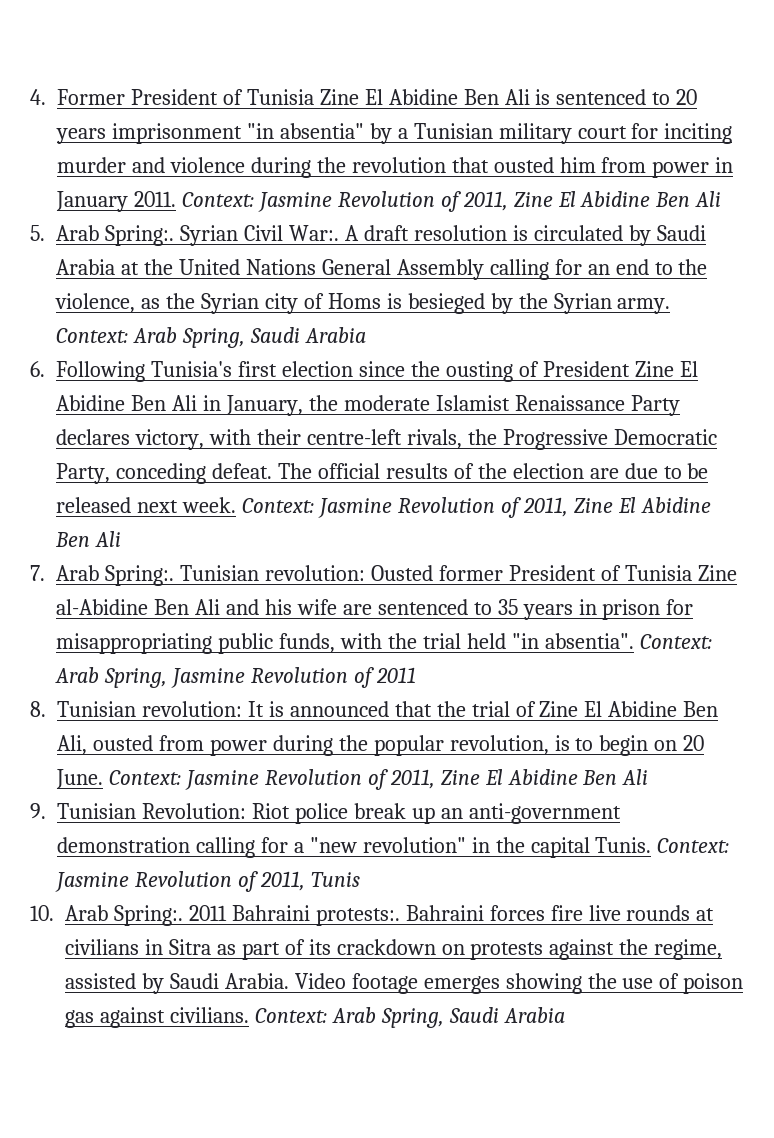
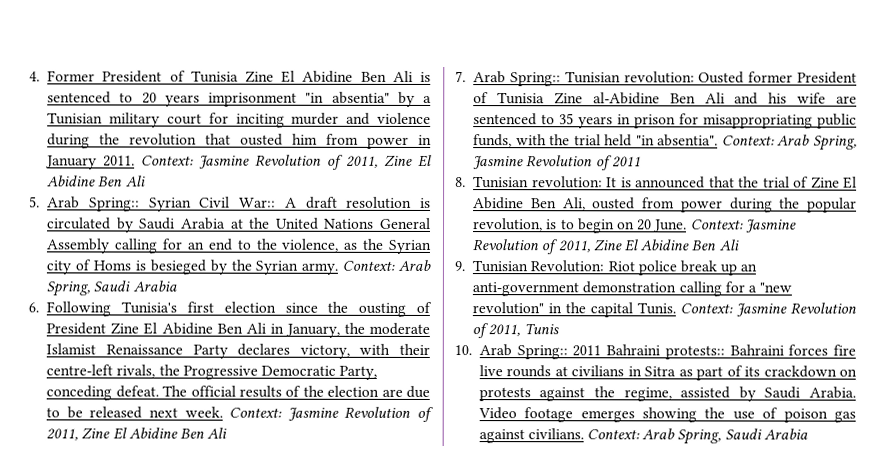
- 5. Arab Spring:. Syrian Civil War:. A draft resolution is circulated by Saudi Arabia at the United Nations General Assembly calling for an end to the violence, as the Syrian city of Homs is besieged by the Syrian army.
+ 5. Arab Spring:: Syrian Civil War:: A draft resolution is circulated by Saudi Arabia at the United Nations General Assembly calling for an end to the violence, as the Syrian city of Homs is besieged by the Syrian army.
- 7. Arab Spring:. Tunisian revolution: Ousted former President of Tunisia Zine al-Abidine Ben Ali and his wife are sentenced to 35 years in prison for misappropriating public funds, with the trial held "in absentia".
+ 7. Arab Spring:: Tunisian revolution: Ousted former President of Tunisia Zine al-Abidine Ben Ali and his wife are sentenced to 35 years in prison for misappropriating public funds, with the trial held "in absentia".
- 10. Arab Spring:. 2011 Bahraini protests:. Bahraini forces fire live rounds at civilians in Sitra as part of its crackdown on protests against the regime, assisted by Saudi Arabia.
+ 10. Arab Spring:: 2011 Bahraini protests:: Bahraini forces fire live rounds at civilians in Sitra as part of its crackdown on protests against the regime, assisted by Saudi Arabia.

